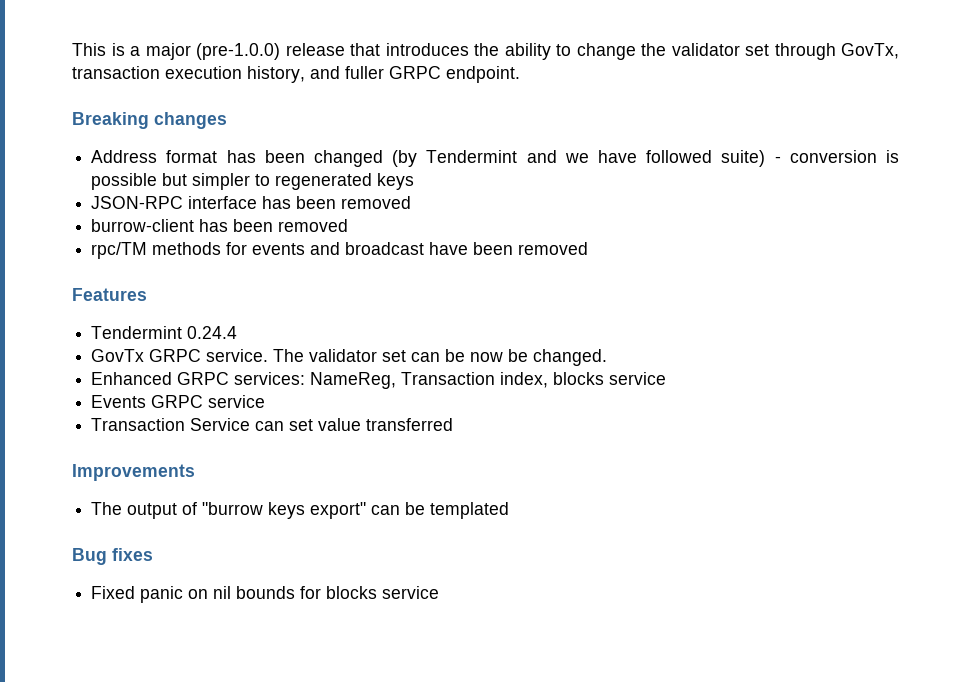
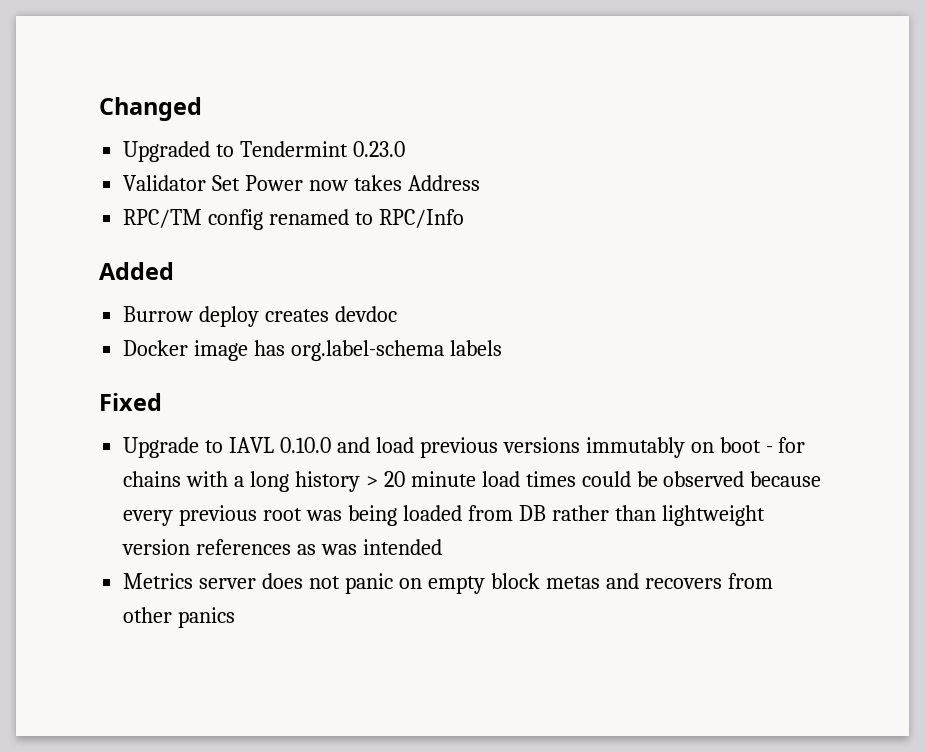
- This is a major (pre-1.0.0) release that introduces the ability to change the validator set through GovTx, transaction execution history, and fuller GRPC endpoint.
- Breaking changes
- Address format has been changed (by Tendermint and we have followed suite) - conversion is possible but simpler to regenerated keys
- JSON-RPC interface has been removed
- burrow-client has been removed
- rpc/TM methods for events and broadcast have been removed
- Features
- Tendermint 0.24.4
- GovTx GRPC service. The validator set can be now be changed.
- Enhanced GRPC services: NameReg, Transaction index, blocks service
- Events GRPC service
- Transaction Service can set value transferred
- Improvements
- The output of "burrow keys export" can be templated
- Bug fixes
- Fixed panic on nil bounds for blocks service
+ Changed
+ Upgraded to Tendermint 0.23.0
+ Validator Set Power now takes Address
+ RPC/TM config renamed to RPC/Info
+ Added
+ Burrow deploy creates devdoc
+ Docker image has org.label-schema labels
+ Fixed
+ Upgrade to IAVL 0.10.0 and load previous versions immutably on boot - for chains with a long history > 20 minute load times could be observed because every previous root was being loaded from DB rather than lightweight version references as was intended
+ Metrics server does not panic on empty block metas and recovers from other panics

